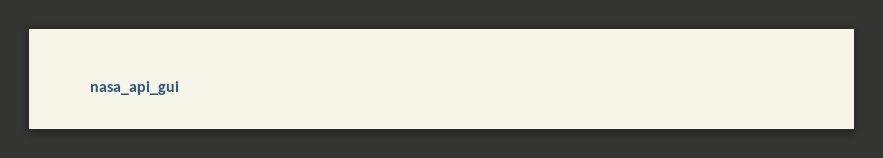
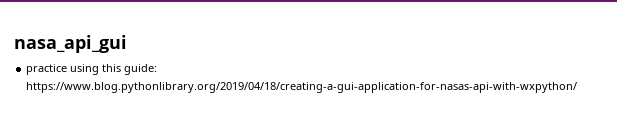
+ practice using this guide: https://www.blog.pythonlibrary.org/2019/04/18/creating-a-gui-application-for-nasas-api-with-wxpython/

